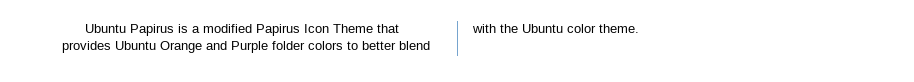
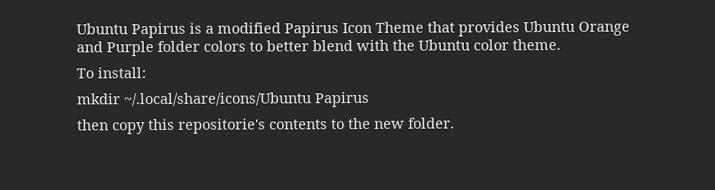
+ To install:
+ mkdir ~/.local/share/icons/Ubuntu Papirus
+ then copy this repositorie's contents to the new folder.

